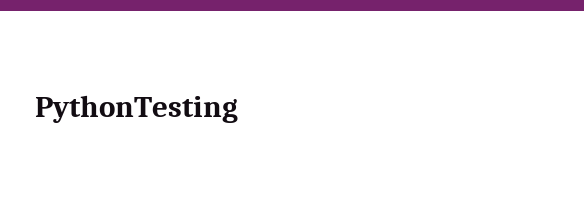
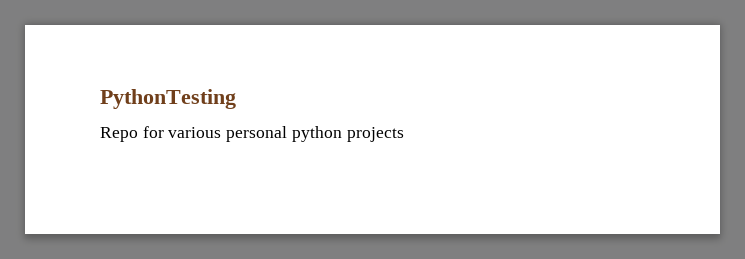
+ Repo for various personal python projects

